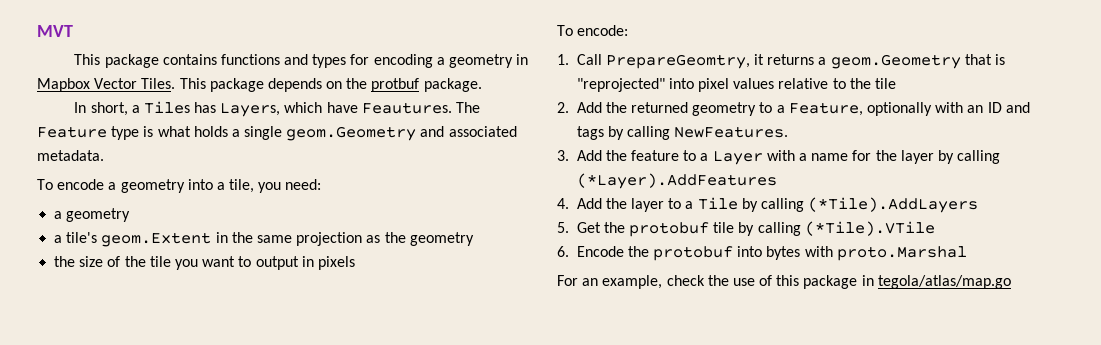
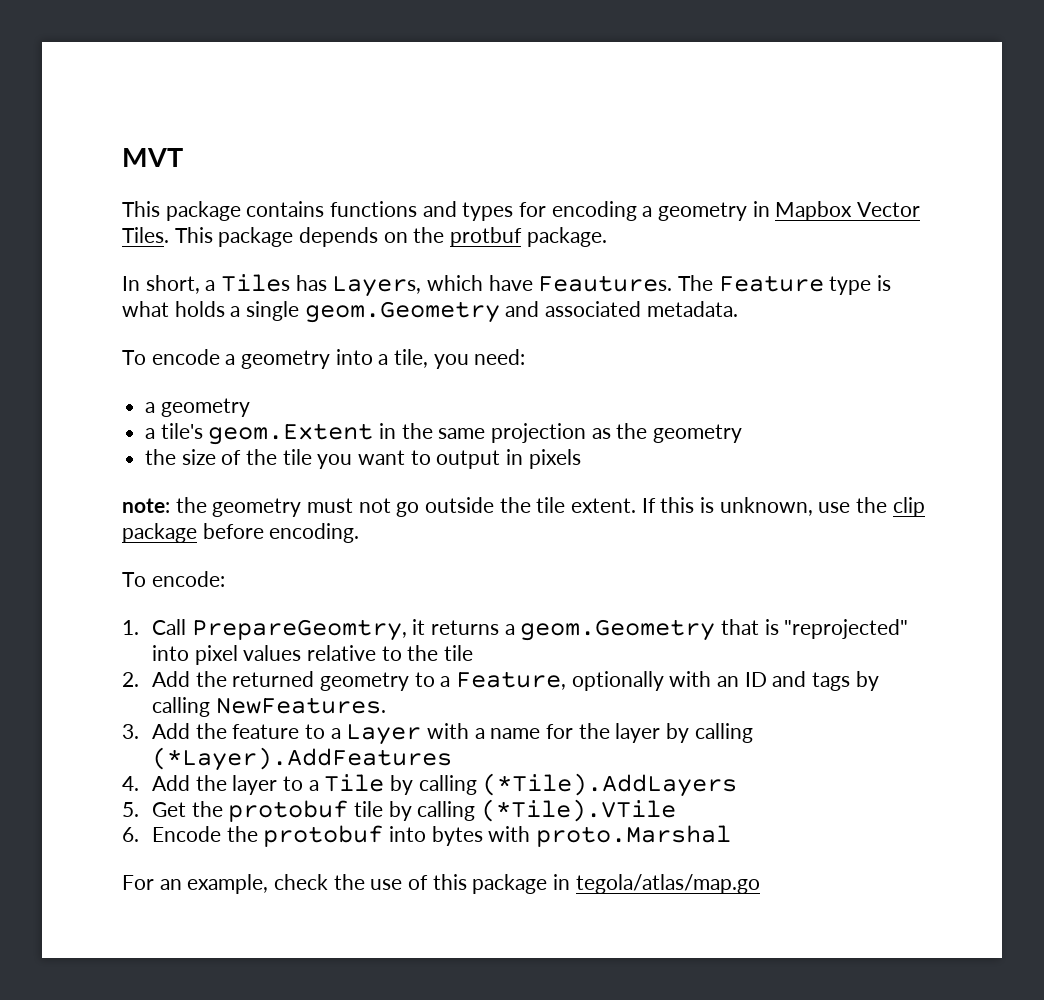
+ note: the geometry must not go outside the tile extent. If this is unknown, use the clip package before encoding.

